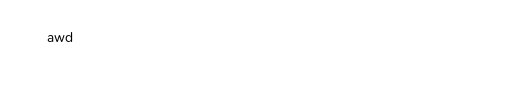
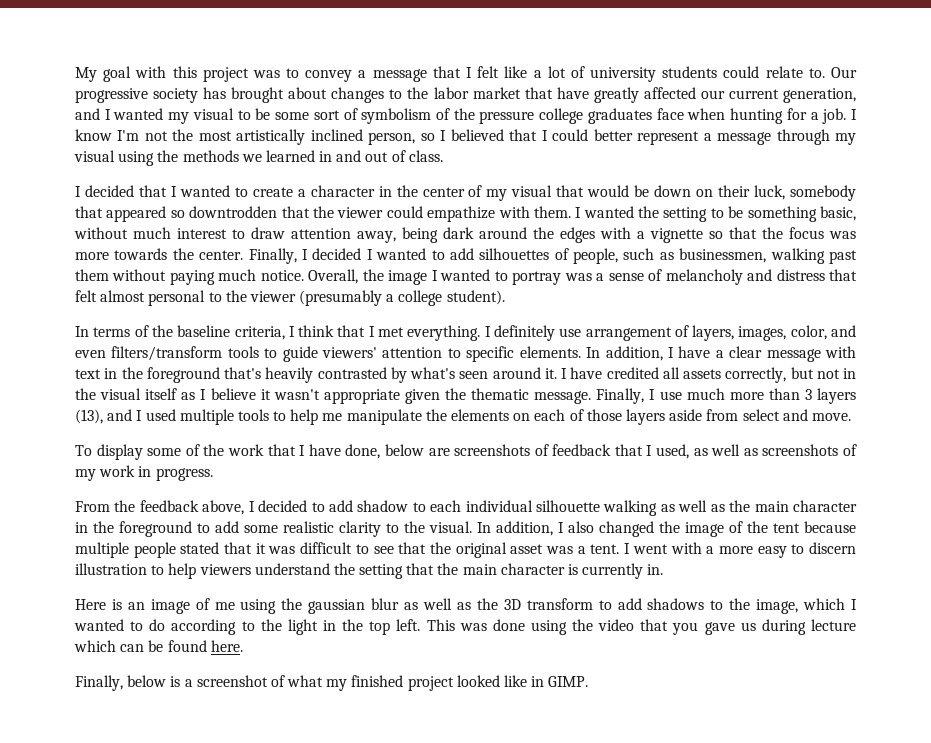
- awd
+ My goal with this project was to convey a message that I felt like a lot of university students could relate to. Our progressive society has brought about changes to the labor market that have greatly affected our current generation, and I wanted my visual to be some sort of symbolism of the pressure college graduates face when hunting for a job. I know I'm not the most artistically inclined person, so I believed that I could better represent a message through my visual using the methods we learned in and out of class.
+ I decided that I wanted to create a character in the center of my visual that would be down on their luck, somebody that appeared so downtrodden that the viewer could empathize with them. I wanted the setting to be something basic, without much interest to draw attention away, being dark around the edges with a vignette so that the focus was more towards the center. Finally, I decided I wanted to add silhouettes of people, such as businessmen, walking past them without paying much notice. Overall, the image I wanted to portray was a sense of melancholy and distress that felt almost personal to the viewer (presumably a college student).
+ In terms of the baseline criteria, I think that I met everything. I definitely use arrangement of layers, images, color, and even filters/transform tools to guide viewers' attention to specific elements. In addition, I have a clear message with text in the foreground that's heavily contrasted by what's seen around it. I have credited all assets correctly, but not in the visual itself as I believe it wasn't appropriate given the thematic message. Finally, I use much more than 3 layers (13), and I used multiple tools to help me manipulate the elements on each of those layers aside from select and move.
+ To display some of the work that I have done, below are screenshots of feedback that I used, as well as screenshots of my work in progress.
+ From the feedback above, I decided to add shadow to each individual silhouette walking as well as the main character in the foreground to add some realistic clarity to the visual. In addition, I also changed the image of the tent because multiple people stated that it was difficult to see that the original asset was a tent. I went with a more easy to discern illustration to help viewers understand the setting that the main character is currently in.
+ Here is an image of me using the gaussian blur as well as the 3D transform to add shadows to the image, which I wanted to do according to the light in the top left. This was done using the video that you gave us during lecture which can be found here.
+ Finally, below is a screenshot of what my finished project looked like in GIMP.

